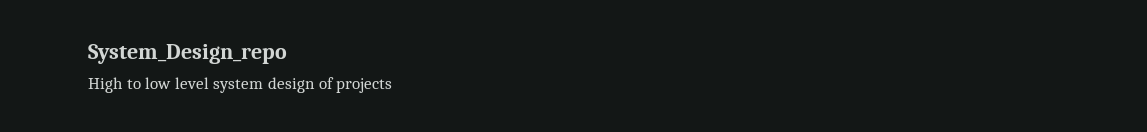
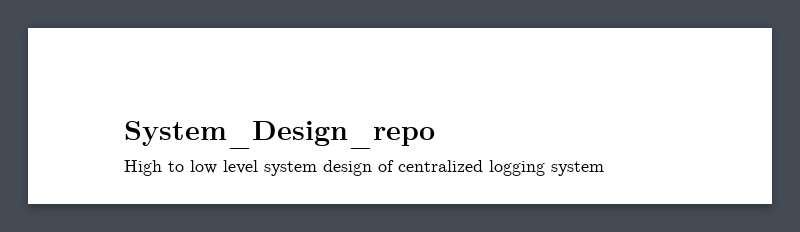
- High to low level system design of projects
+ High to low level system design of centralized logging system

